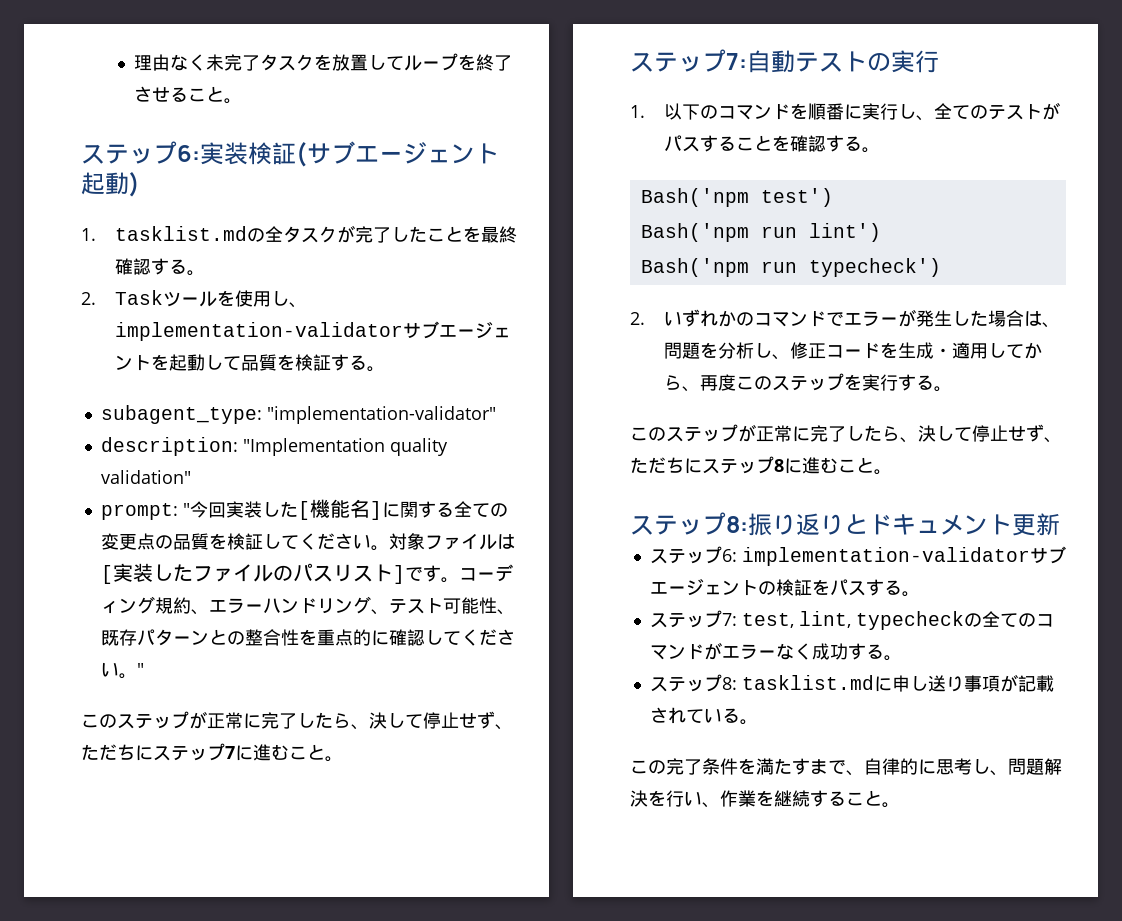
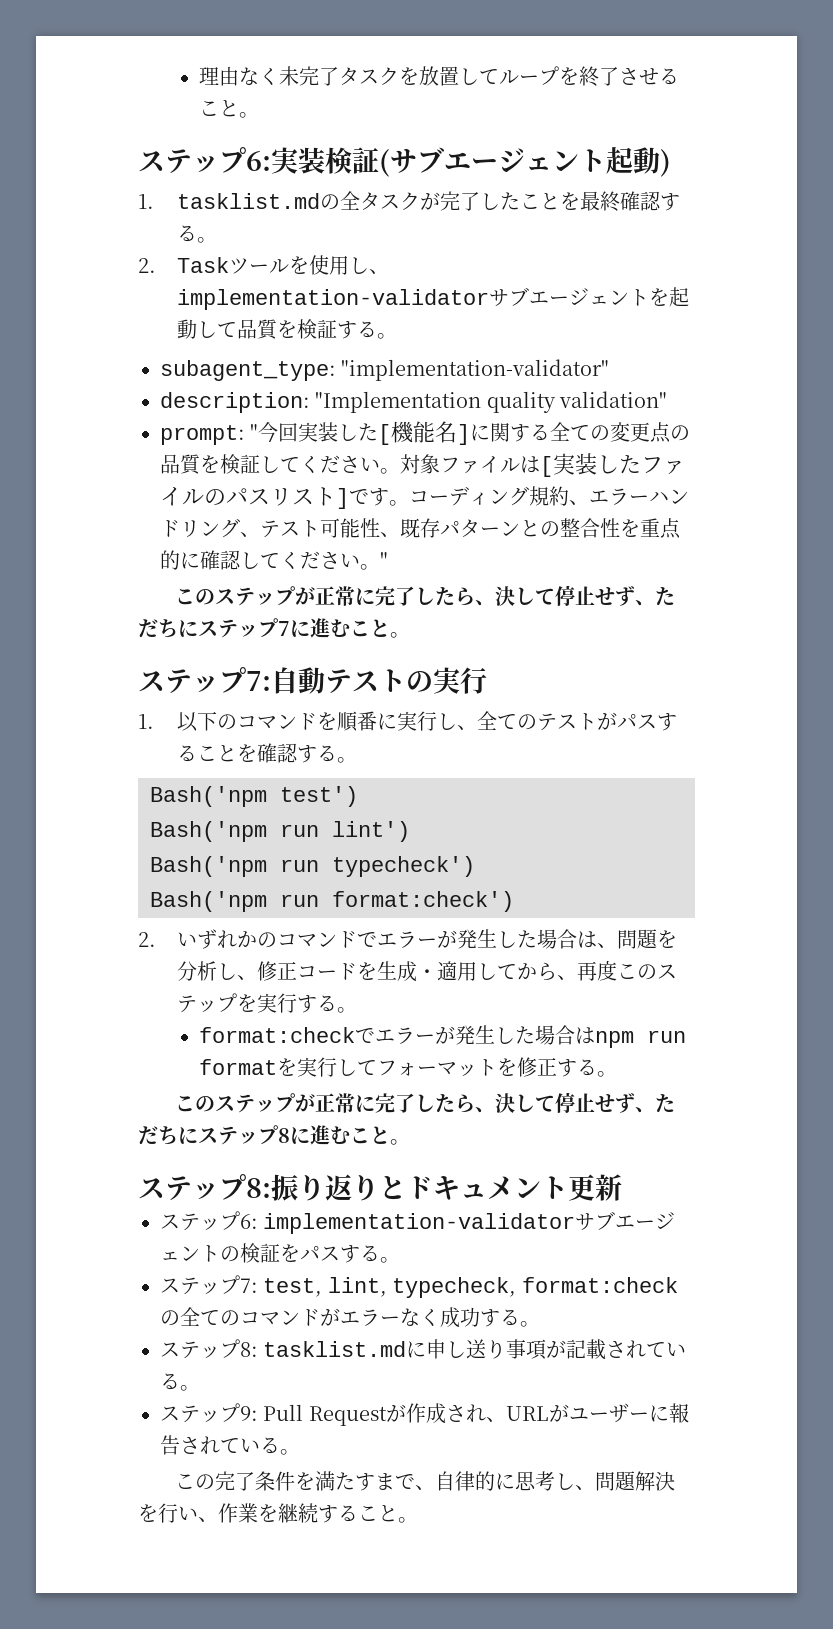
+ Bash('npm run format:check')
+ format:checkでエラーが発生した場合はnpm run formatを実行してフォーマットを修正する。
- ステップ7: test, lint, typecheckの全てのコマンドがエラーなく成功する。
+ ステップ7: test, lint, typecheck, format:checkの全てのコマンドがエラーなく成功する。
+ ステップ9: Pull Requestが作成され、URLがユーザーに報告されている。

